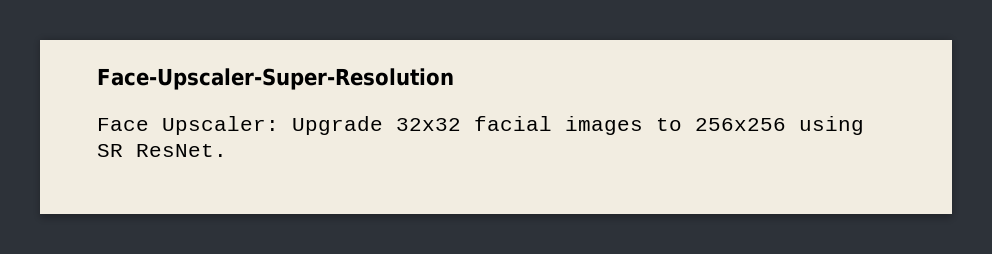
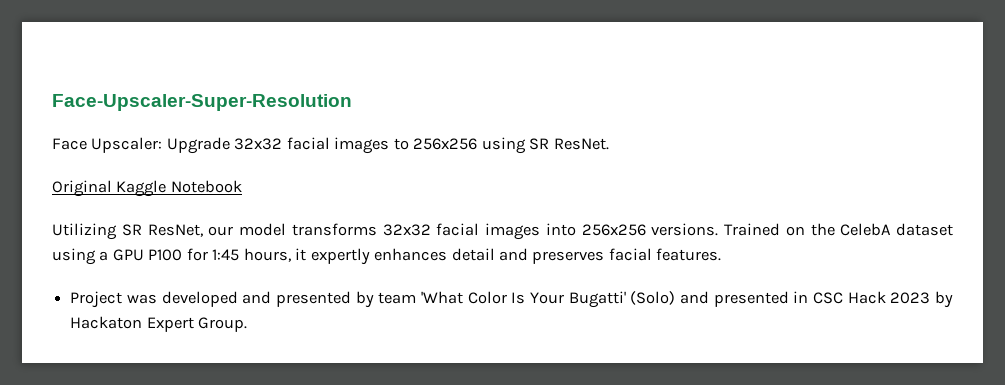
+ Original Kaggle Notebook
+ Utilizing SR ResNet, our model transforms 32x32 facial images into 256x256 versions. Trained on the CelebA dataset using a GPU P100 for 1:45 hours, it expertly enhances detail and preserves facial features.
+ Project was developed and presented by team 'What Color Is Your Bugatti' (Solo) and presented in CSC Hack 2023 by Hackaton Expert Group.

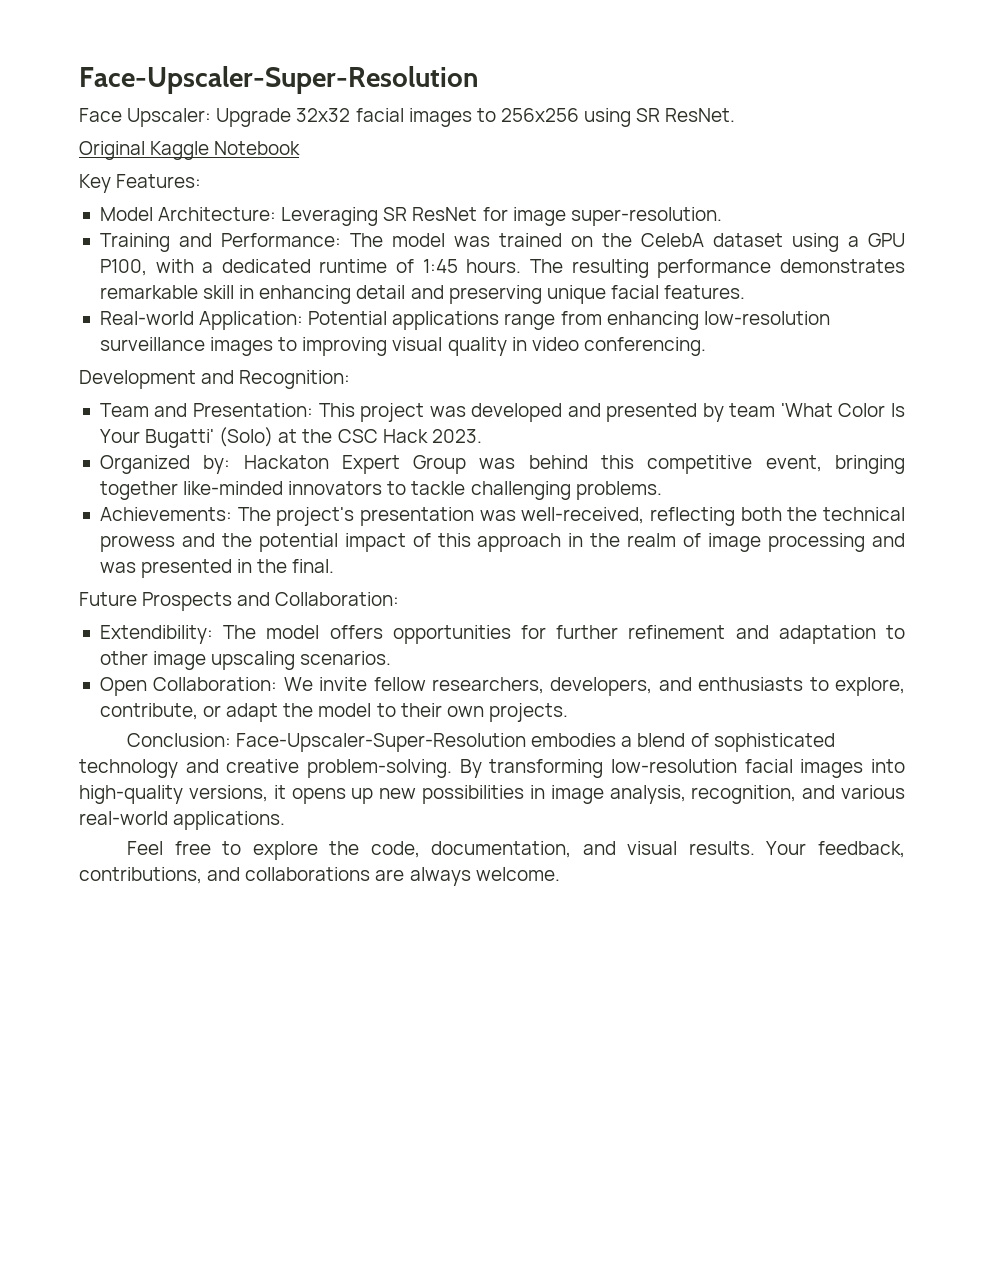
- Utilizing SR ResNet, our model transforms 32x32 facial images into 256x256 versions. Trained on the CelebA dataset using a GPU P100 for 1:45 hours, it expertly enhances detail and preserves facial features.
- Project was developed and presented by team 'What Color Is Your Bugatti' (Solo) and presented in CSC Hack 2023 by Hackaton Expert Group.
+ Key Features:
+ Model Architecture: Leveraging SR ResNet for image super-resolution.
+ Training and Performance: The model was trained on the CelebA dataset using a GPU P100, with a dedicated runtime of 1:45 hours. The resulting performance demonstrates remarkable skill in enhancing detail and preserving unique facial features.
+ Real-world Application: Potential applications range from enhancing low-resolution surveillance images to improving visual quality in video conferencing.
+ Development and Recognition:
+ Team and Presentation: This project was developed and presented by team 'What Color Is Your Bugatti' (Solo) at the CSC Hack 2023.
+ Organized by: Hackaton Expert Group was behind this competitive event, bringing together like-minded innovators to tackle challenging problems.
+ Achievements: The project's presentation was well-received, reflecting both the technical prowess and the potential impact of this approach in the realm of image processing and was presented in the final.
+ Future Prospects and Collaboration:
+ Extendibility: The model offers opportunities for further refinement and adaptation to other image upscaling scenarios.
+ Open Collaboration: We invite fellow researchers, developers, and enthusiasts to explore, contribute, or adapt the model to their own projects.
+ Conclusion: Face-Upscaler-Super-Resolution embodies a blend of sophisticated technology and creative problem-solving. By transforming low-resolution facial images into high-quality versions, it opens up new possibilities in image analysis, recognition, and various real-world applications.
+ Feel free to explore the code, documentation, and visual results. Your feedback, contributions, and collaborations are always welcome.

